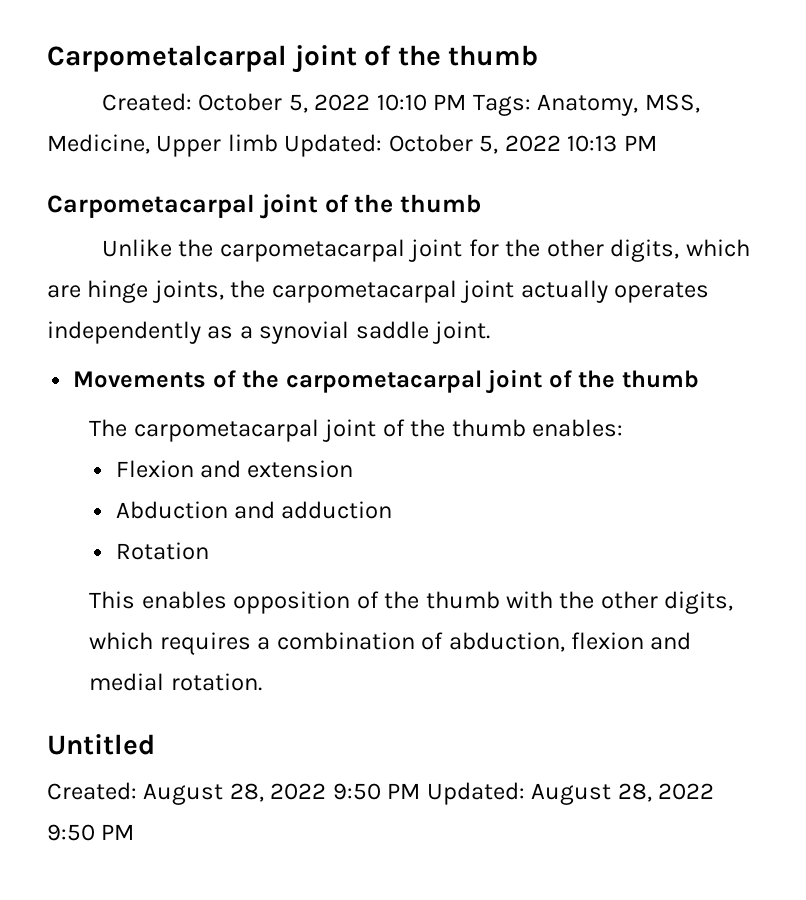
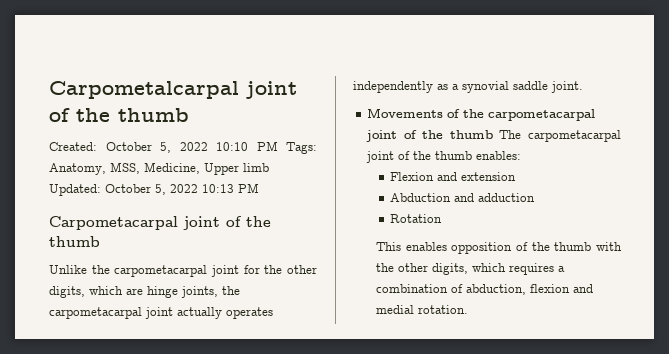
- Movements of the carpometacarpal joint of the thumb
- The carpometacarpal joint of the thumb enables:
+ Movements of the carpometacarpal joint of the thumb The carpometacarpal joint of the thumb enables:
- Untitled
- Created: August 28, 2022 9:50 PM Updated: August 28, 2022 9:50 PM

